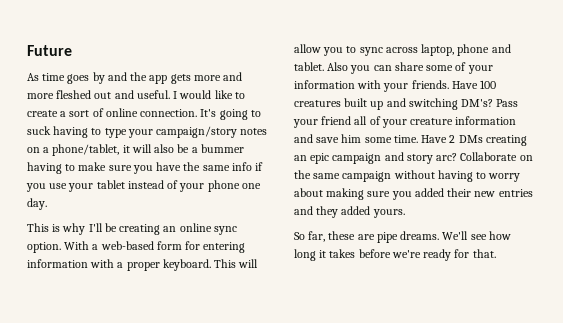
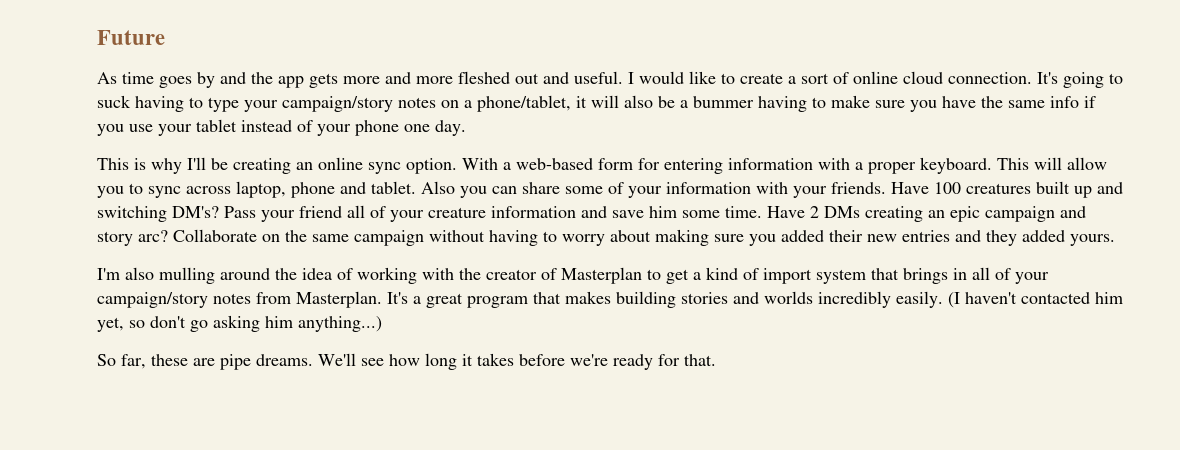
- I would like to create a sort of online connection.
+ I would like to create a sort of online cloud connection.
+ I'm also mulling around the idea of working with the creator of Masterplan to get a kind of import system that brings in all of your campaign/story notes from Masterplan. It's a great program that makes building stories and worlds incredibly easily. (I haven't contacted him yet, so don't go asking him anything...)

